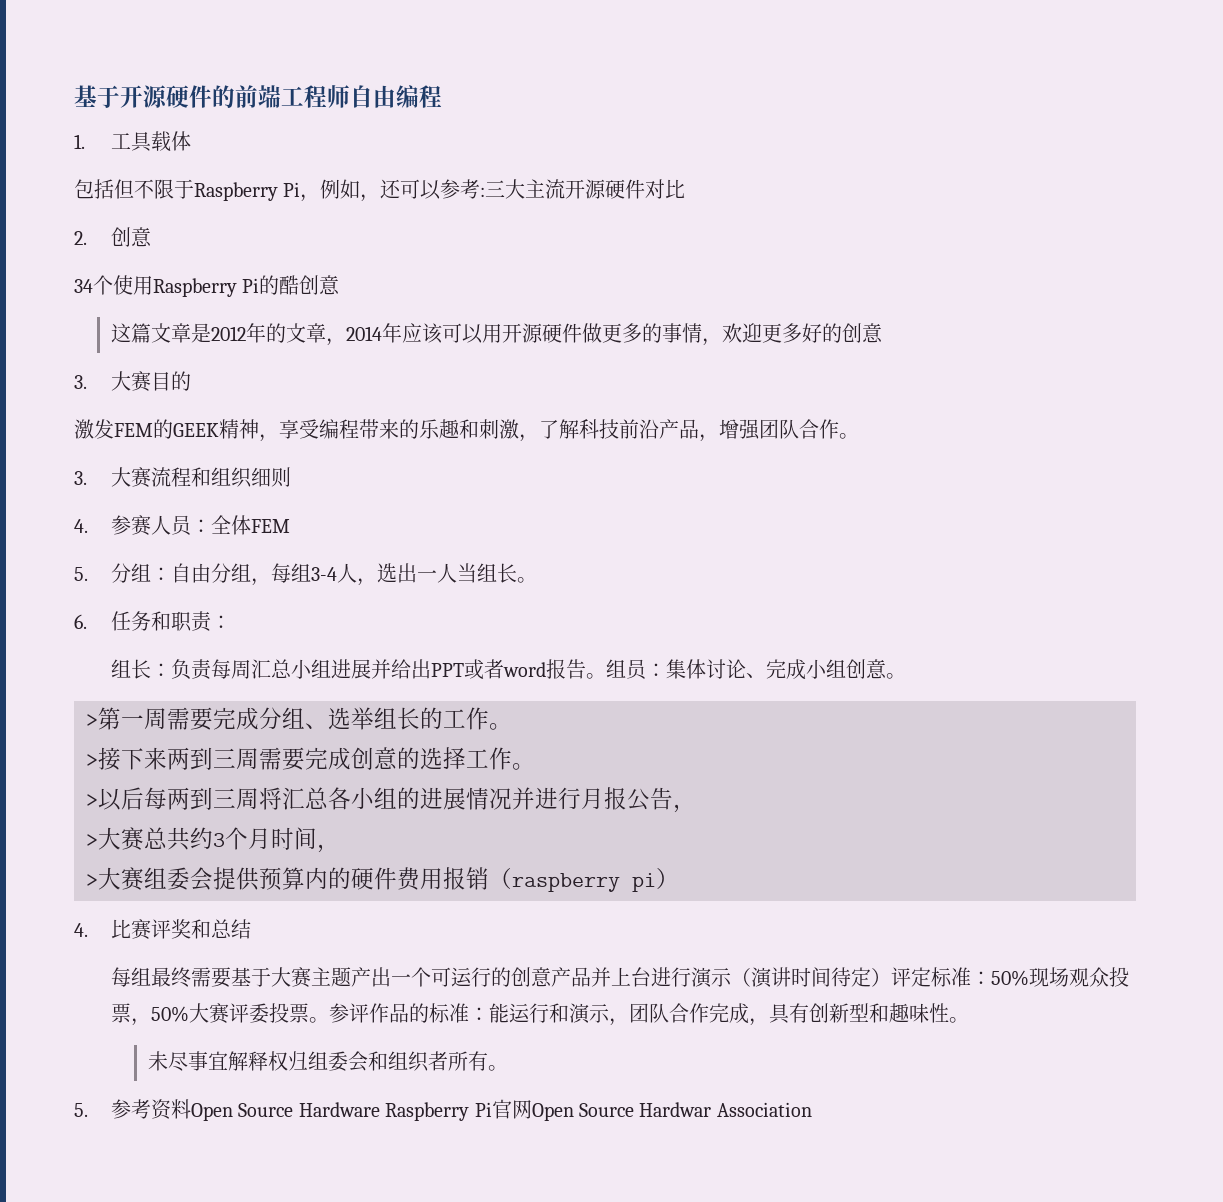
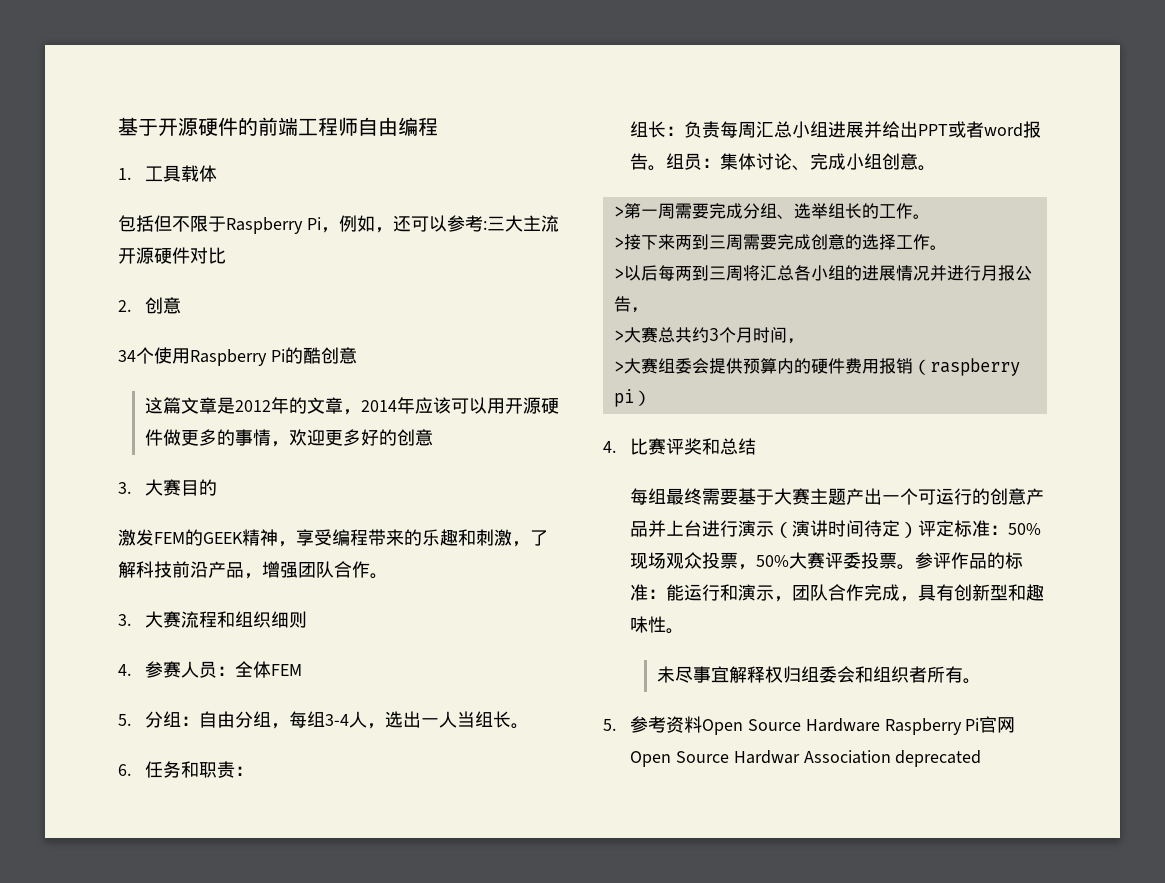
- 5.参考资料Open Source Hardware Raspberry Pi官网Open Source Hardwar Association
+ 5.参考资料Open Source Hardware Raspberry Pi官网Open Source Hardwar Association deprecated

